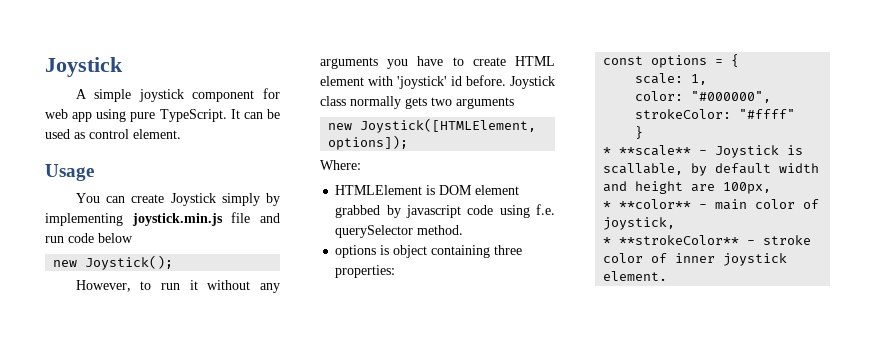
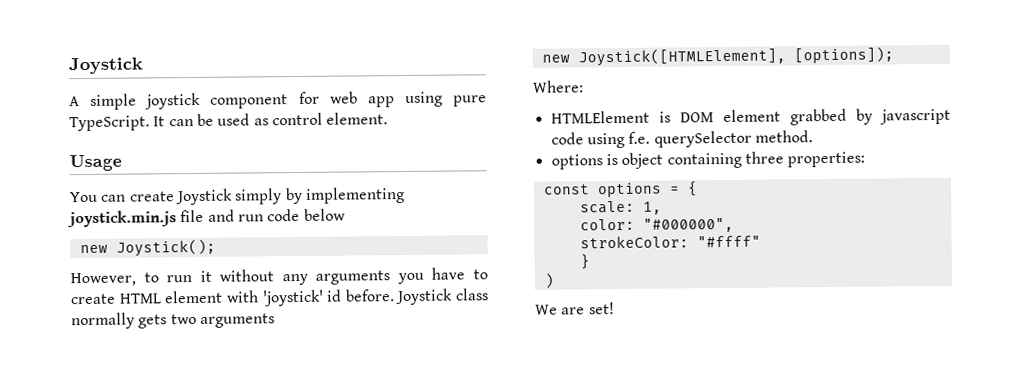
- new Joystick([HTMLElement, options]);
+ new Joystick([HTMLElement], [options]);
- * **scale** - Joystick is scallable, by default width and height are 100px,
- * **color** - main color of joystick,
- * **strokeColor** - stroke color of inner joystick element.
+ )
+ We are set!

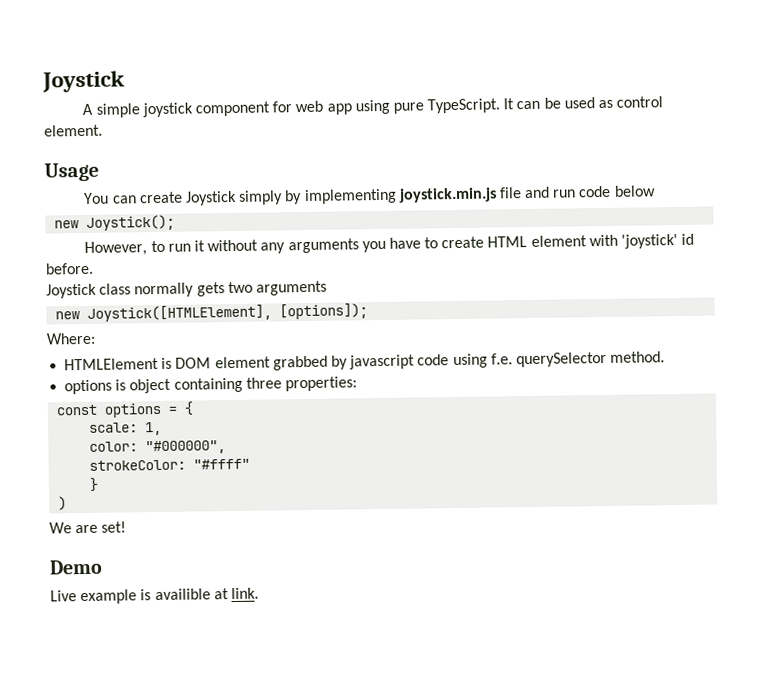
- However, to run it without any arguments you have to create HTML element with 'joystick' id before. Joystick class normally gets two arguments
+ However, to run it without any arguments you have to create HTML element with 'joystick' id before.
+ Joystick class normally gets two arguments
+ Demo
+ Live example is availible at link.

